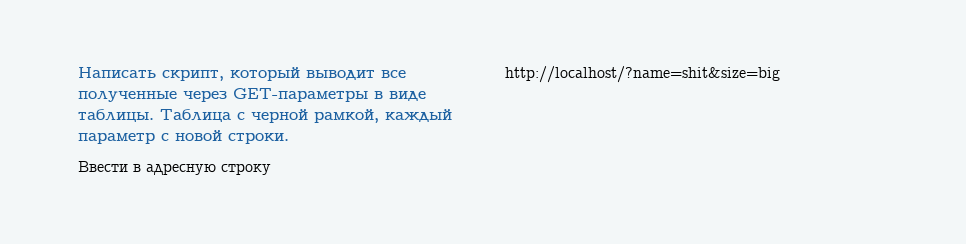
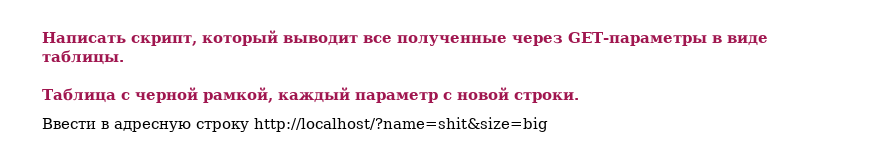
- Написать скрипт, который выводит все полученные через GET-параметры в виде таблицы. Таблица с черной рамкой, каждый параметр с новой строки.
+ Написать скрипт, который выводит все полученные через GET-параметры в виде таблицы.
+ Таблица с черной рамкой, каждый параметр с новой строки.

